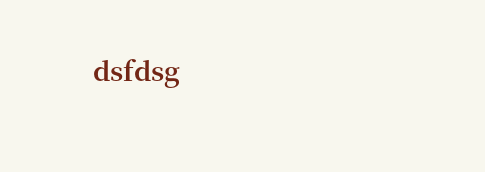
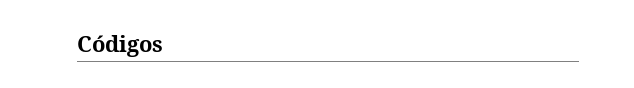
- dsfdsg
+ Códigos

